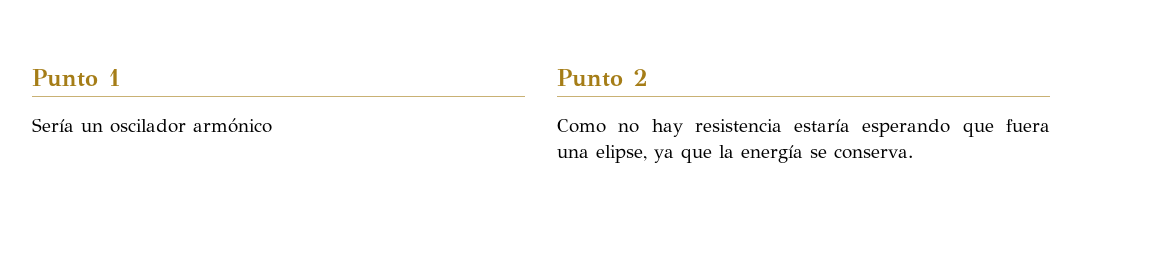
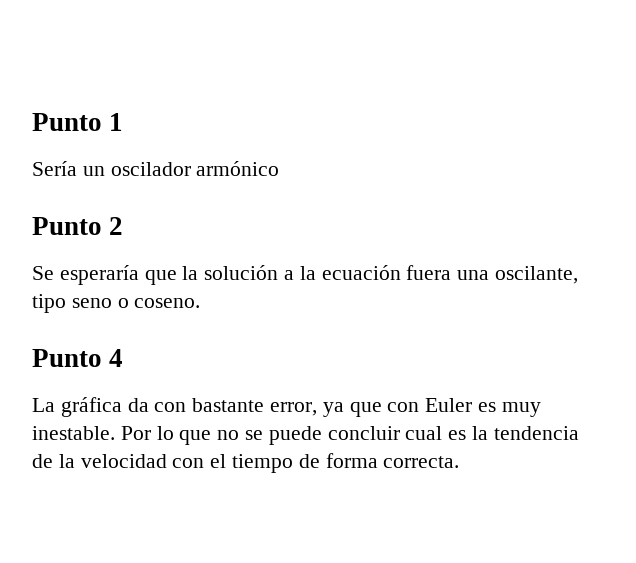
- Como no hay resistencia estaría esperando que fuera una elipse, ya que la energía se conserva.
+ Se esperaría que la solución a la ecuación fuera una oscilante, tipo seno o coseno.
+ Punto 4
+ La gráfica da con bastante error, ya que con Euler es muy inestable. Por lo que no se puede concluir cual es la tendencia de la velocidad con el tiempo de forma correcta.

